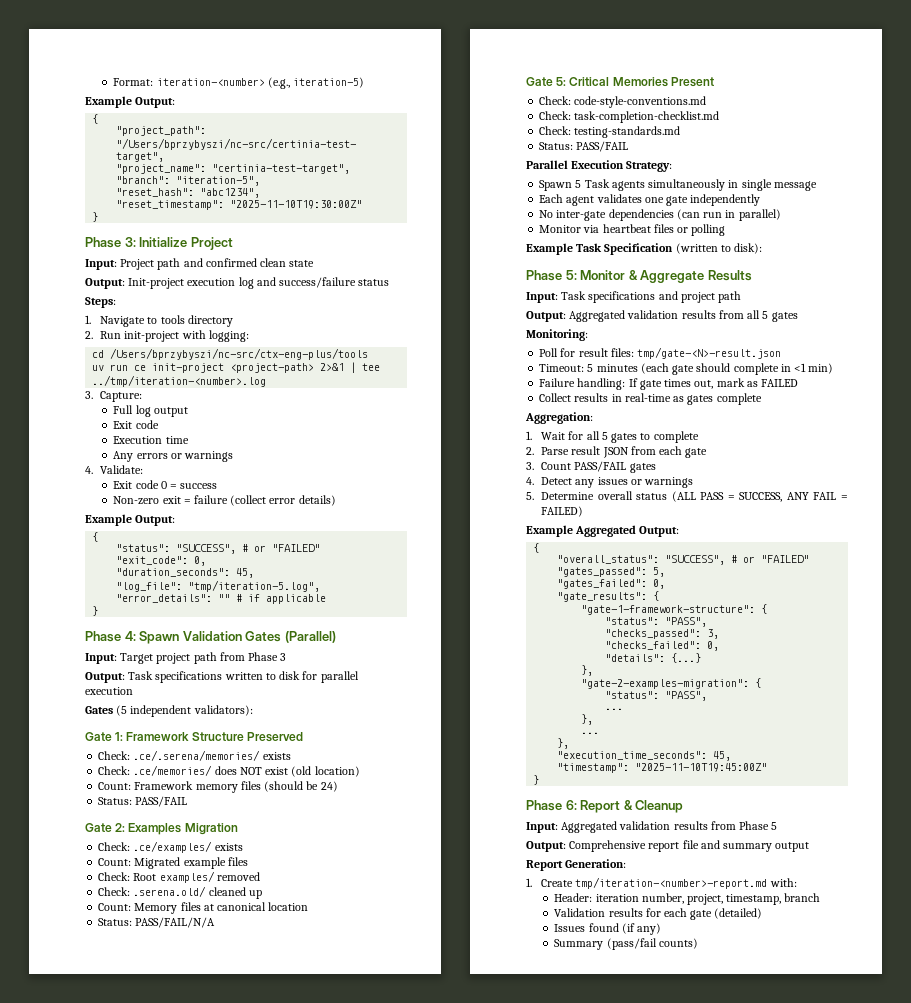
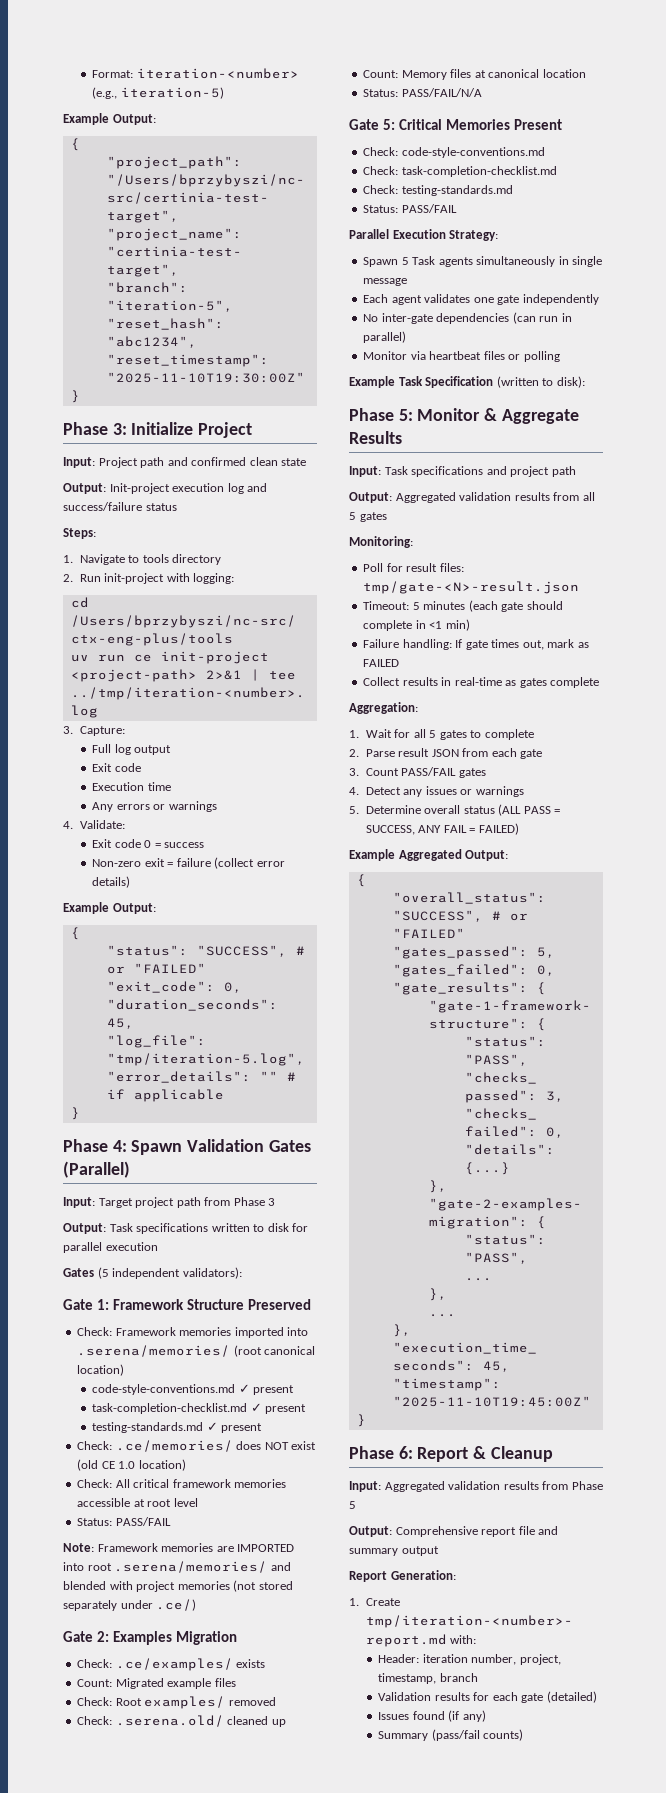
- Check: .ce/.serena/memories/ exists
+ Check: Framework memories imported into .serena/memories/ (root canonical location)
+ code-style-conventions.md ✓ present
+ task-completion-checklist.md ✓ present
+ testing-standards.md ✓ present
- Check: .ce/memories/ does NOT exist (old location)
- Count: Framework memory files (should be 24)
+ Check: .ce/memories/ does NOT exist (old CE 1.0 location)
+ Check: All critical framework memories accessible at root level
  Status: PASS/FAIL
+ Note: Framework memories are IMPORTED into root .serena/memories/ and blended with project memories (not stored separately under .ce/)

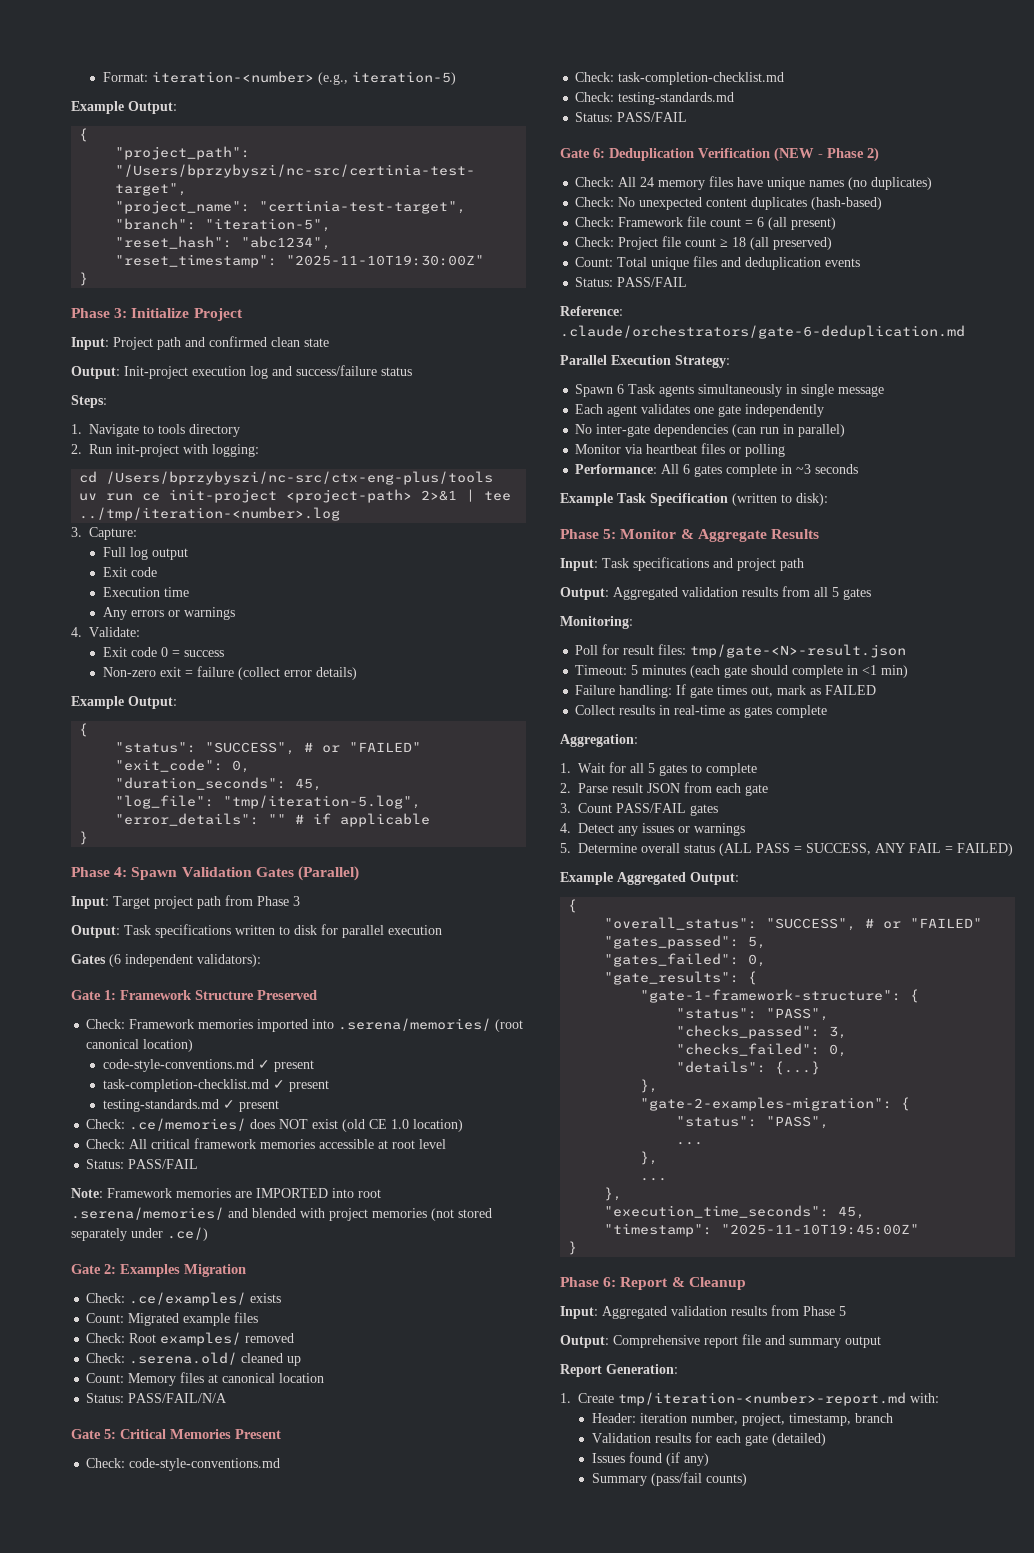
- Gates (5 independent validators):
+ Gates (6 independent validators):
+ Gate 6: Deduplication Verification (NEW - Phase 2)
+ Check: All 24 memory files have unique names (no duplicates)
+ Check: No unexpected content duplicates (hash-based)
+ Check: Framework file count = 6 (all present)
+ Check: Project file count ≥ 18 (all preserved)
+ Count: Total unique files and deduplication events
+ Status: PASS/FAIL
+ Reference: .claude/orchestrators/gate-6-deduplication.md
- Spawn 5 Task agents simultaneously in single message
+ Spawn 6 Task agents simultaneously in single message
+ Performance: All 6 gates complete in ~3 seconds

